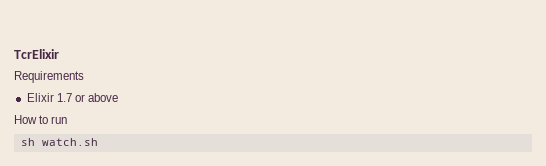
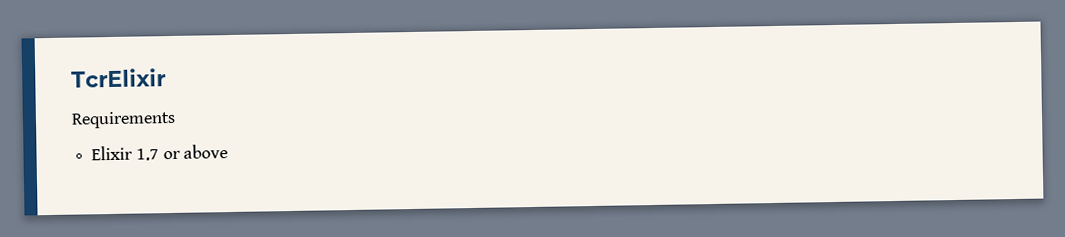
- How to run
- sh watch.sh

